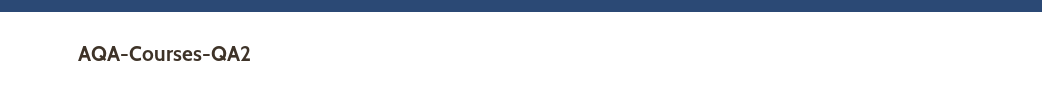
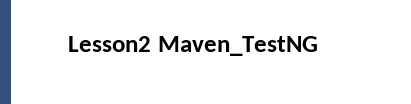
- AQA-Courses-QA2
+ Lesson2 Maven_TestNG

